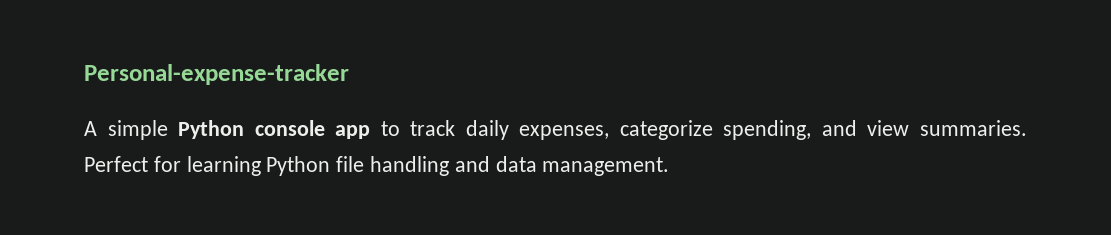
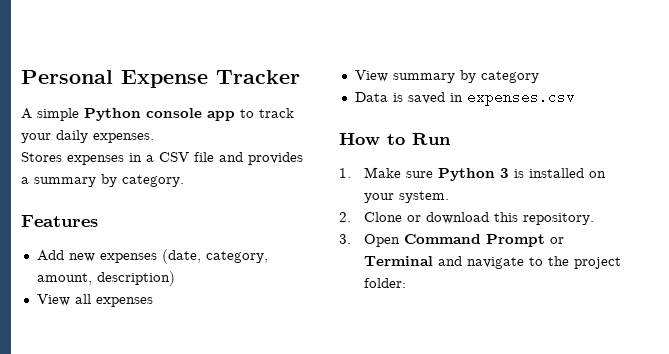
- Personal-expense-tracker
+ Personal Expense Tracker
- A simple Python console app to track daily expenses, categorize spending, and view summaries. Perfect for learning Python file handling and data management.
+ A simple Python console app to track your daily expenses.
+ Stores expenses in a CSV file and provides a summary by category.
+ Features
+ Add new expenses (date, category, amount, description)
+ View all expenses
+ View summary by category
+ Data is saved in expenses.csv
+ How to Run
+ 1. Make sure Python 3 is installed on your system.
+ 2. Clone or download this repository.
+ 3. Open Command Prompt or Terminal and navigate to the project folder:

